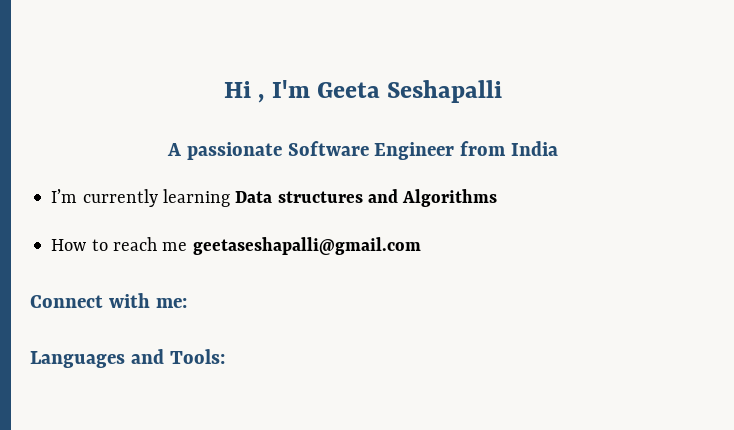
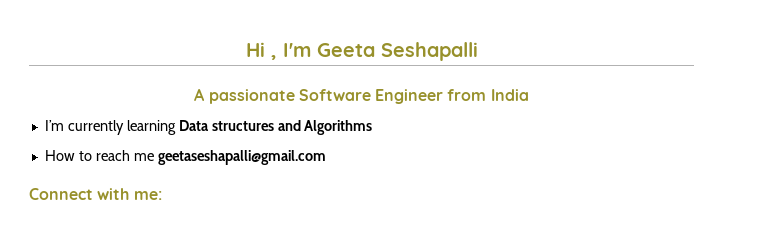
- Languages and Tools:

